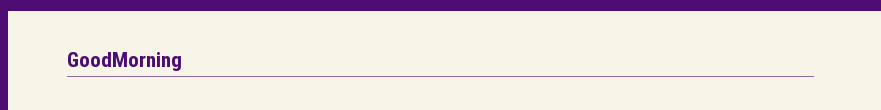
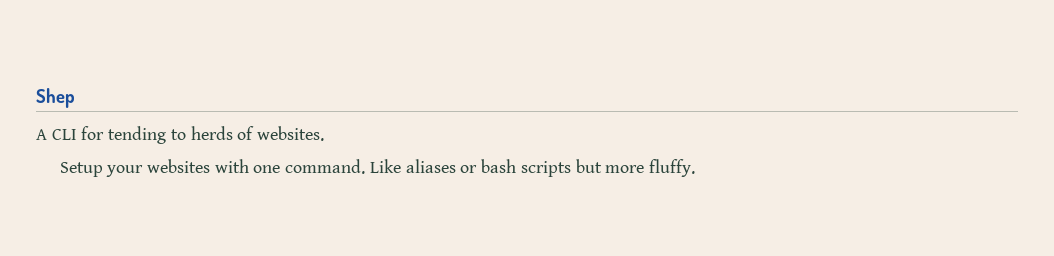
- GoodMorning
+ Shep
+ A CLI for tending to herds of websites.
+ Setup your websites with one command. Like aliases or bash scripts but more fluffy.

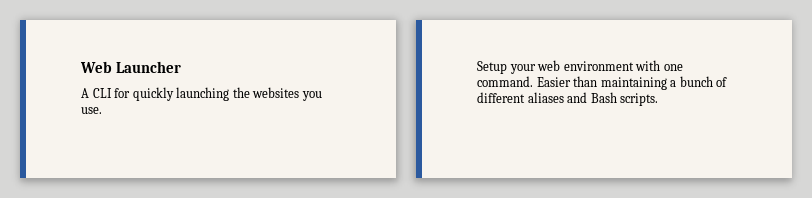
- Shep
+ Web Launcher
- A CLI for tending to herds of websites.
+ A CLI for quickly launching the websites you use.
- Setup your websites with one command.
+ Setup your web environment with one command.
- Like aliases or bash scripts but more fluffy.
+ Easier than maintaining a bunch of different aliases and Bash scripts.

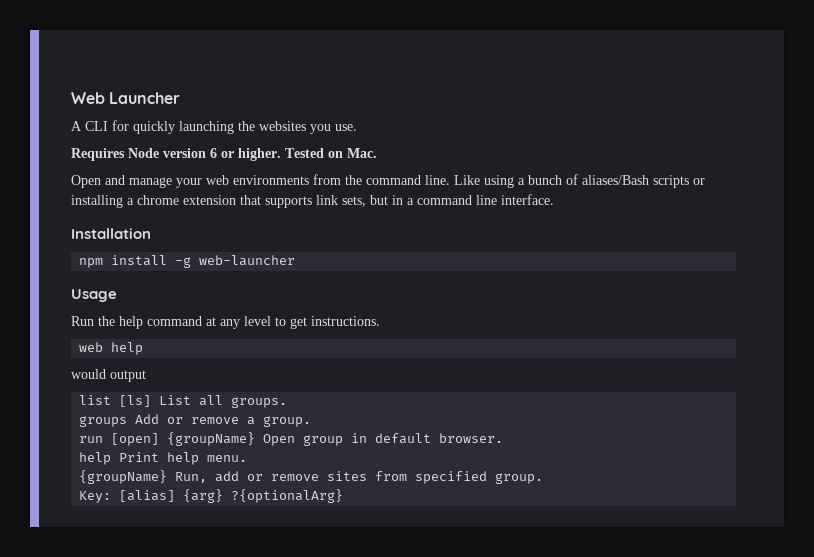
- Setup your web environment with one command. Easier than maintaining a bunch of different aliases and Bash scripts.
+ Requires Node version 6 or higher. Tested on Mac.
+ Open and manage your web environments from the command line. Like using a bunch of aliases/Bash scripts or installing a chrome extension that supports link sets, but in a command line interface.
+ Installation
+ npm install -g web-launcher
+ Usage
+ Run the help command at any level to get instructions.
+ web help
+ would output
+ list [ls] List all groups.
+ groups Add or remove a group.
+ run [open] {groupName} Open group in default browser.
+ help Print help menu.
+ {groupName} Run, add or remove sites from specified group.
+ Key: [alias] {arg} ?{optionalArg}

